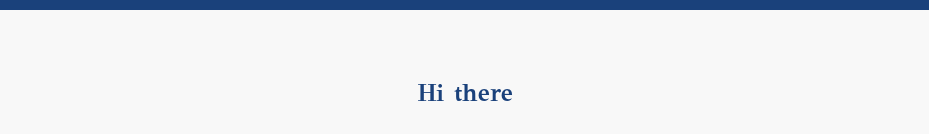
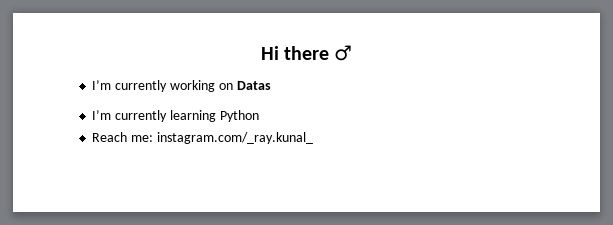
- Hi there
+ Hi there ♂
+ I’m currently working on Datas
+ I’m currently learning Python
+ Reach me: instagram.com/_ray.kunal_

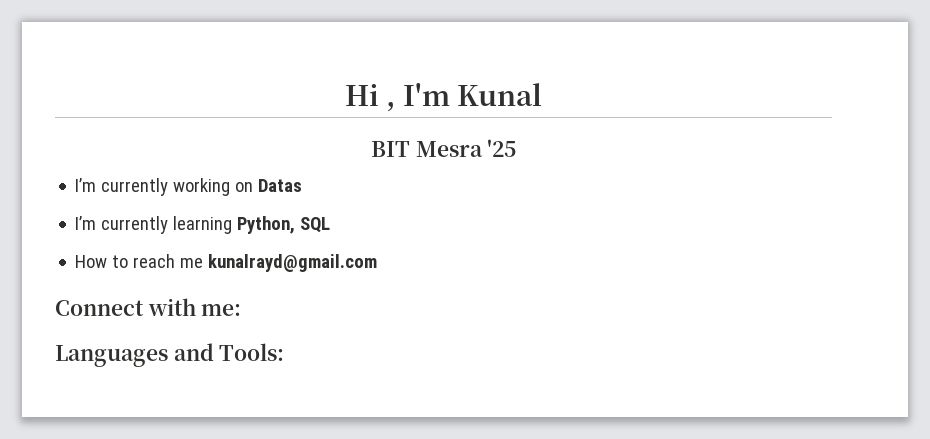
- Hi there ♂
+ Hi , I'm Kunal
+ BIT Mesra '25
- I’m currently learning Python
- Reach me: instagram.com/_ray.kunal_
+ I’m currently learning Python, SQL
+ How to reach me kunalrayd@gmail.com
+ Connect with me:
+ Languages and Tools:

